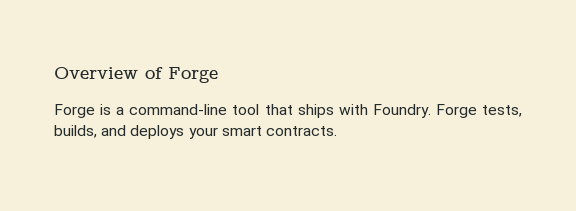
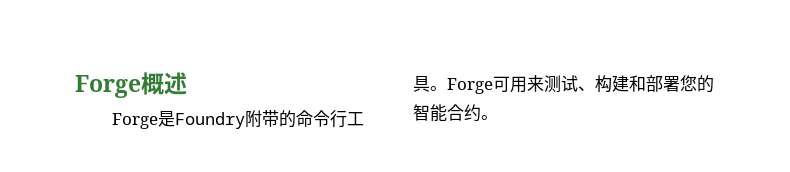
- Overview of Forge
- Forge is a command-line tool that ships with Foundry. Forge tests, builds, and deploys your smart contracts.
+ Forge概述
+ Forge是Foundry附带的命令行工具。Forge可用来测试、构建和部署您的智能合约。

